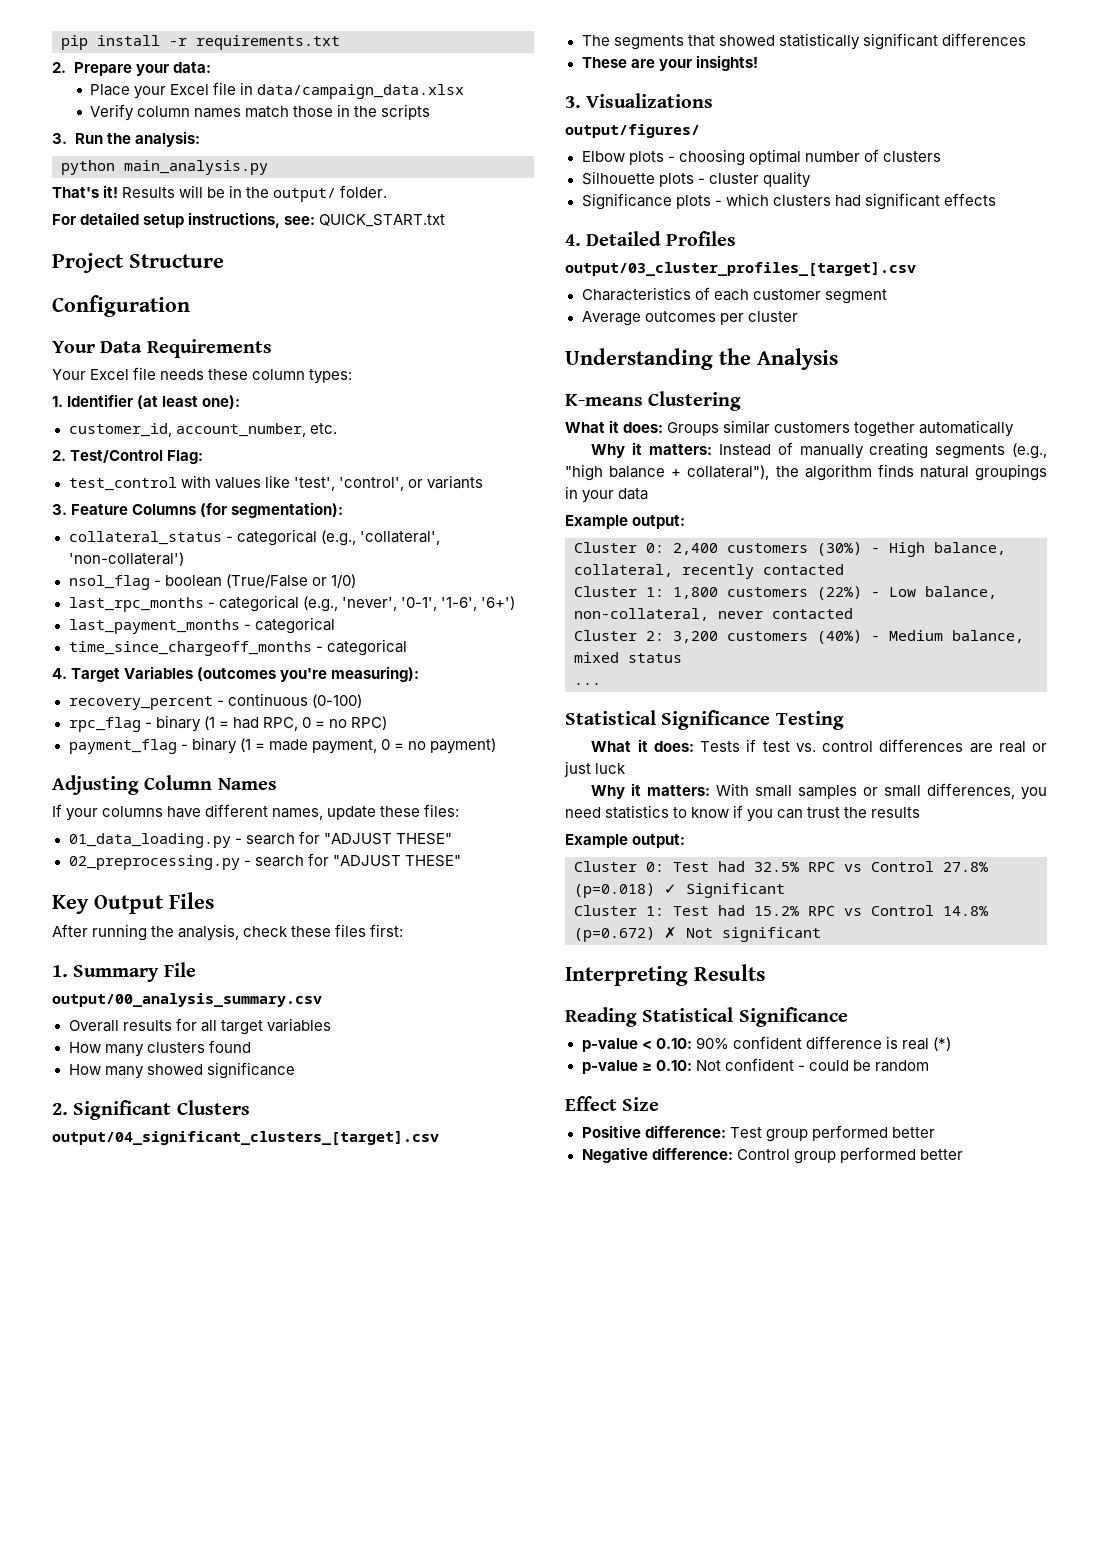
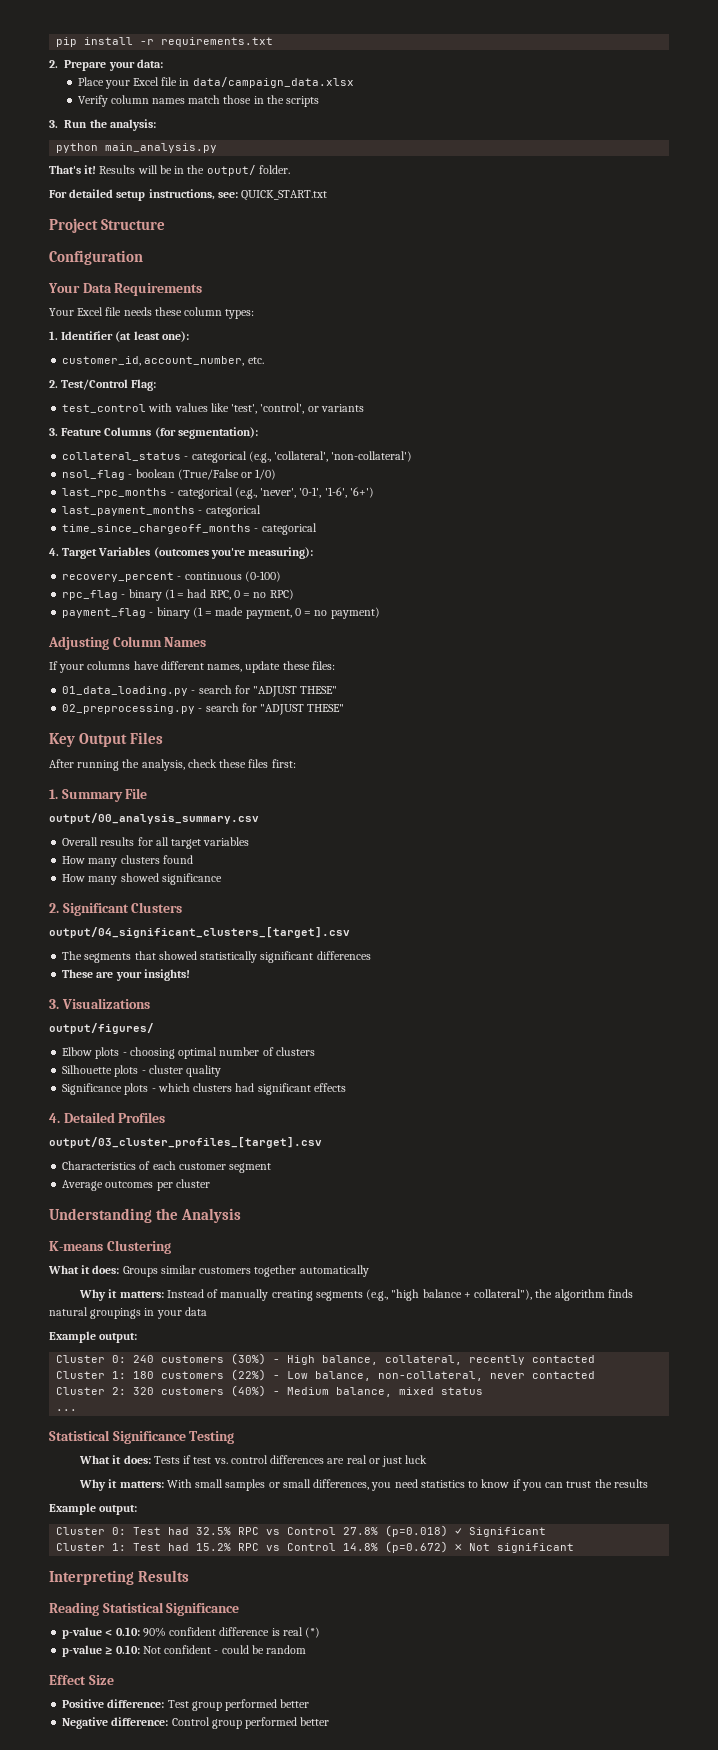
- Cluster 0: 2,400 customers (30%) - High balance, collateral, recently contacted
+ Cluster 0: 240 customers (30%) - High balance, collateral, recently contacted
- Cluster 1: 1,800 customers (22%) - Low balance, non-collateral, never contacted
+ Cluster 1: 180 customers (22%) - Low balance, non-collateral, never contacted
- Cluster 2: 3,200 customers (40%) - Medium balance, mixed status
+ Cluster 2: 320 customers (40%) - Medium balance, mixed status

